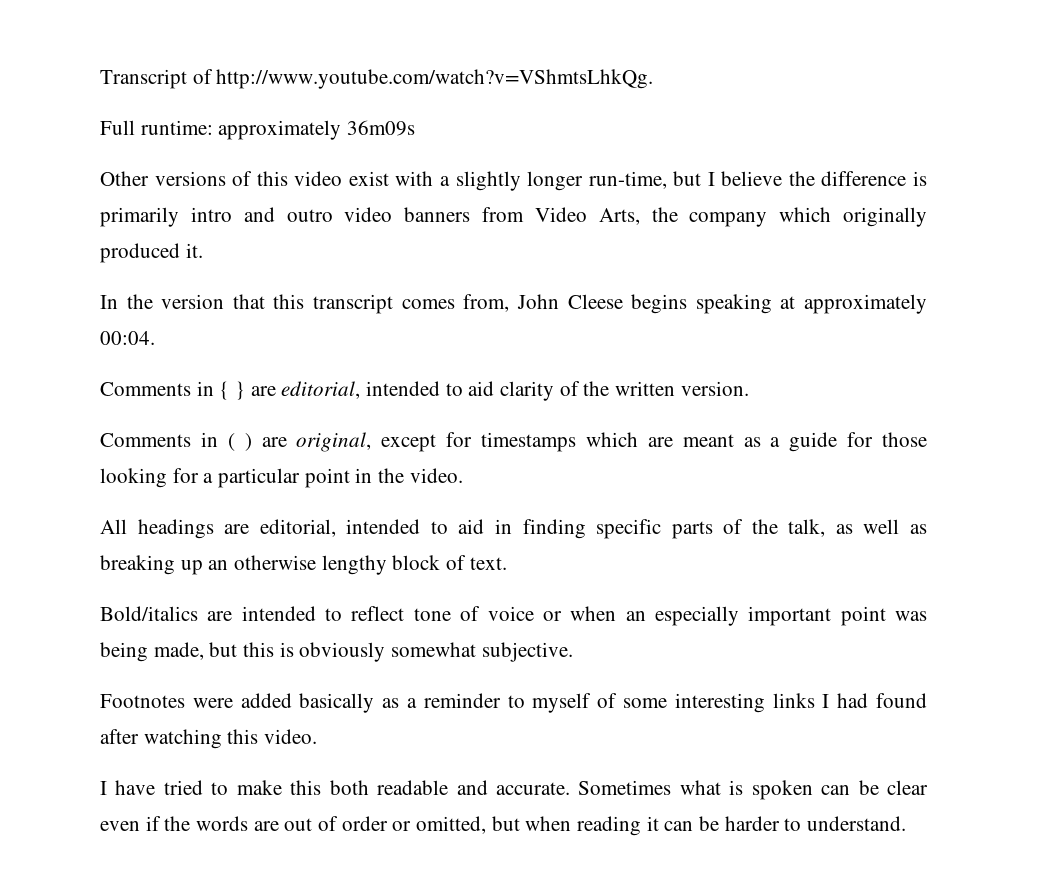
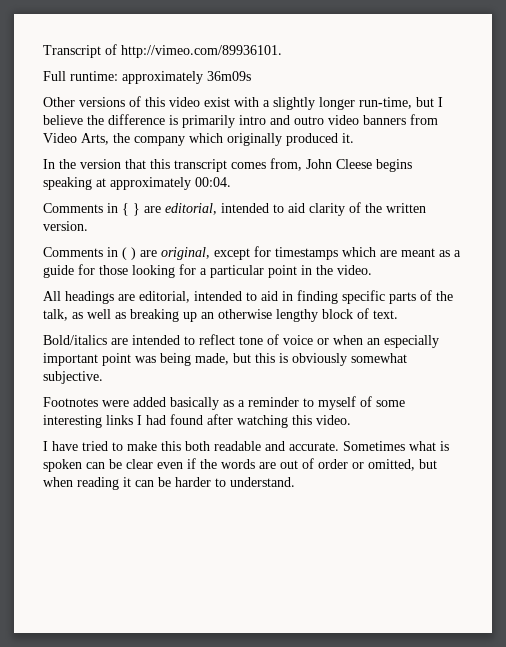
- Transcript of http://www.youtube.com/watch?v=VShmtsLhkQg.
+ Transcript of http://vimeo.com/89936101.

